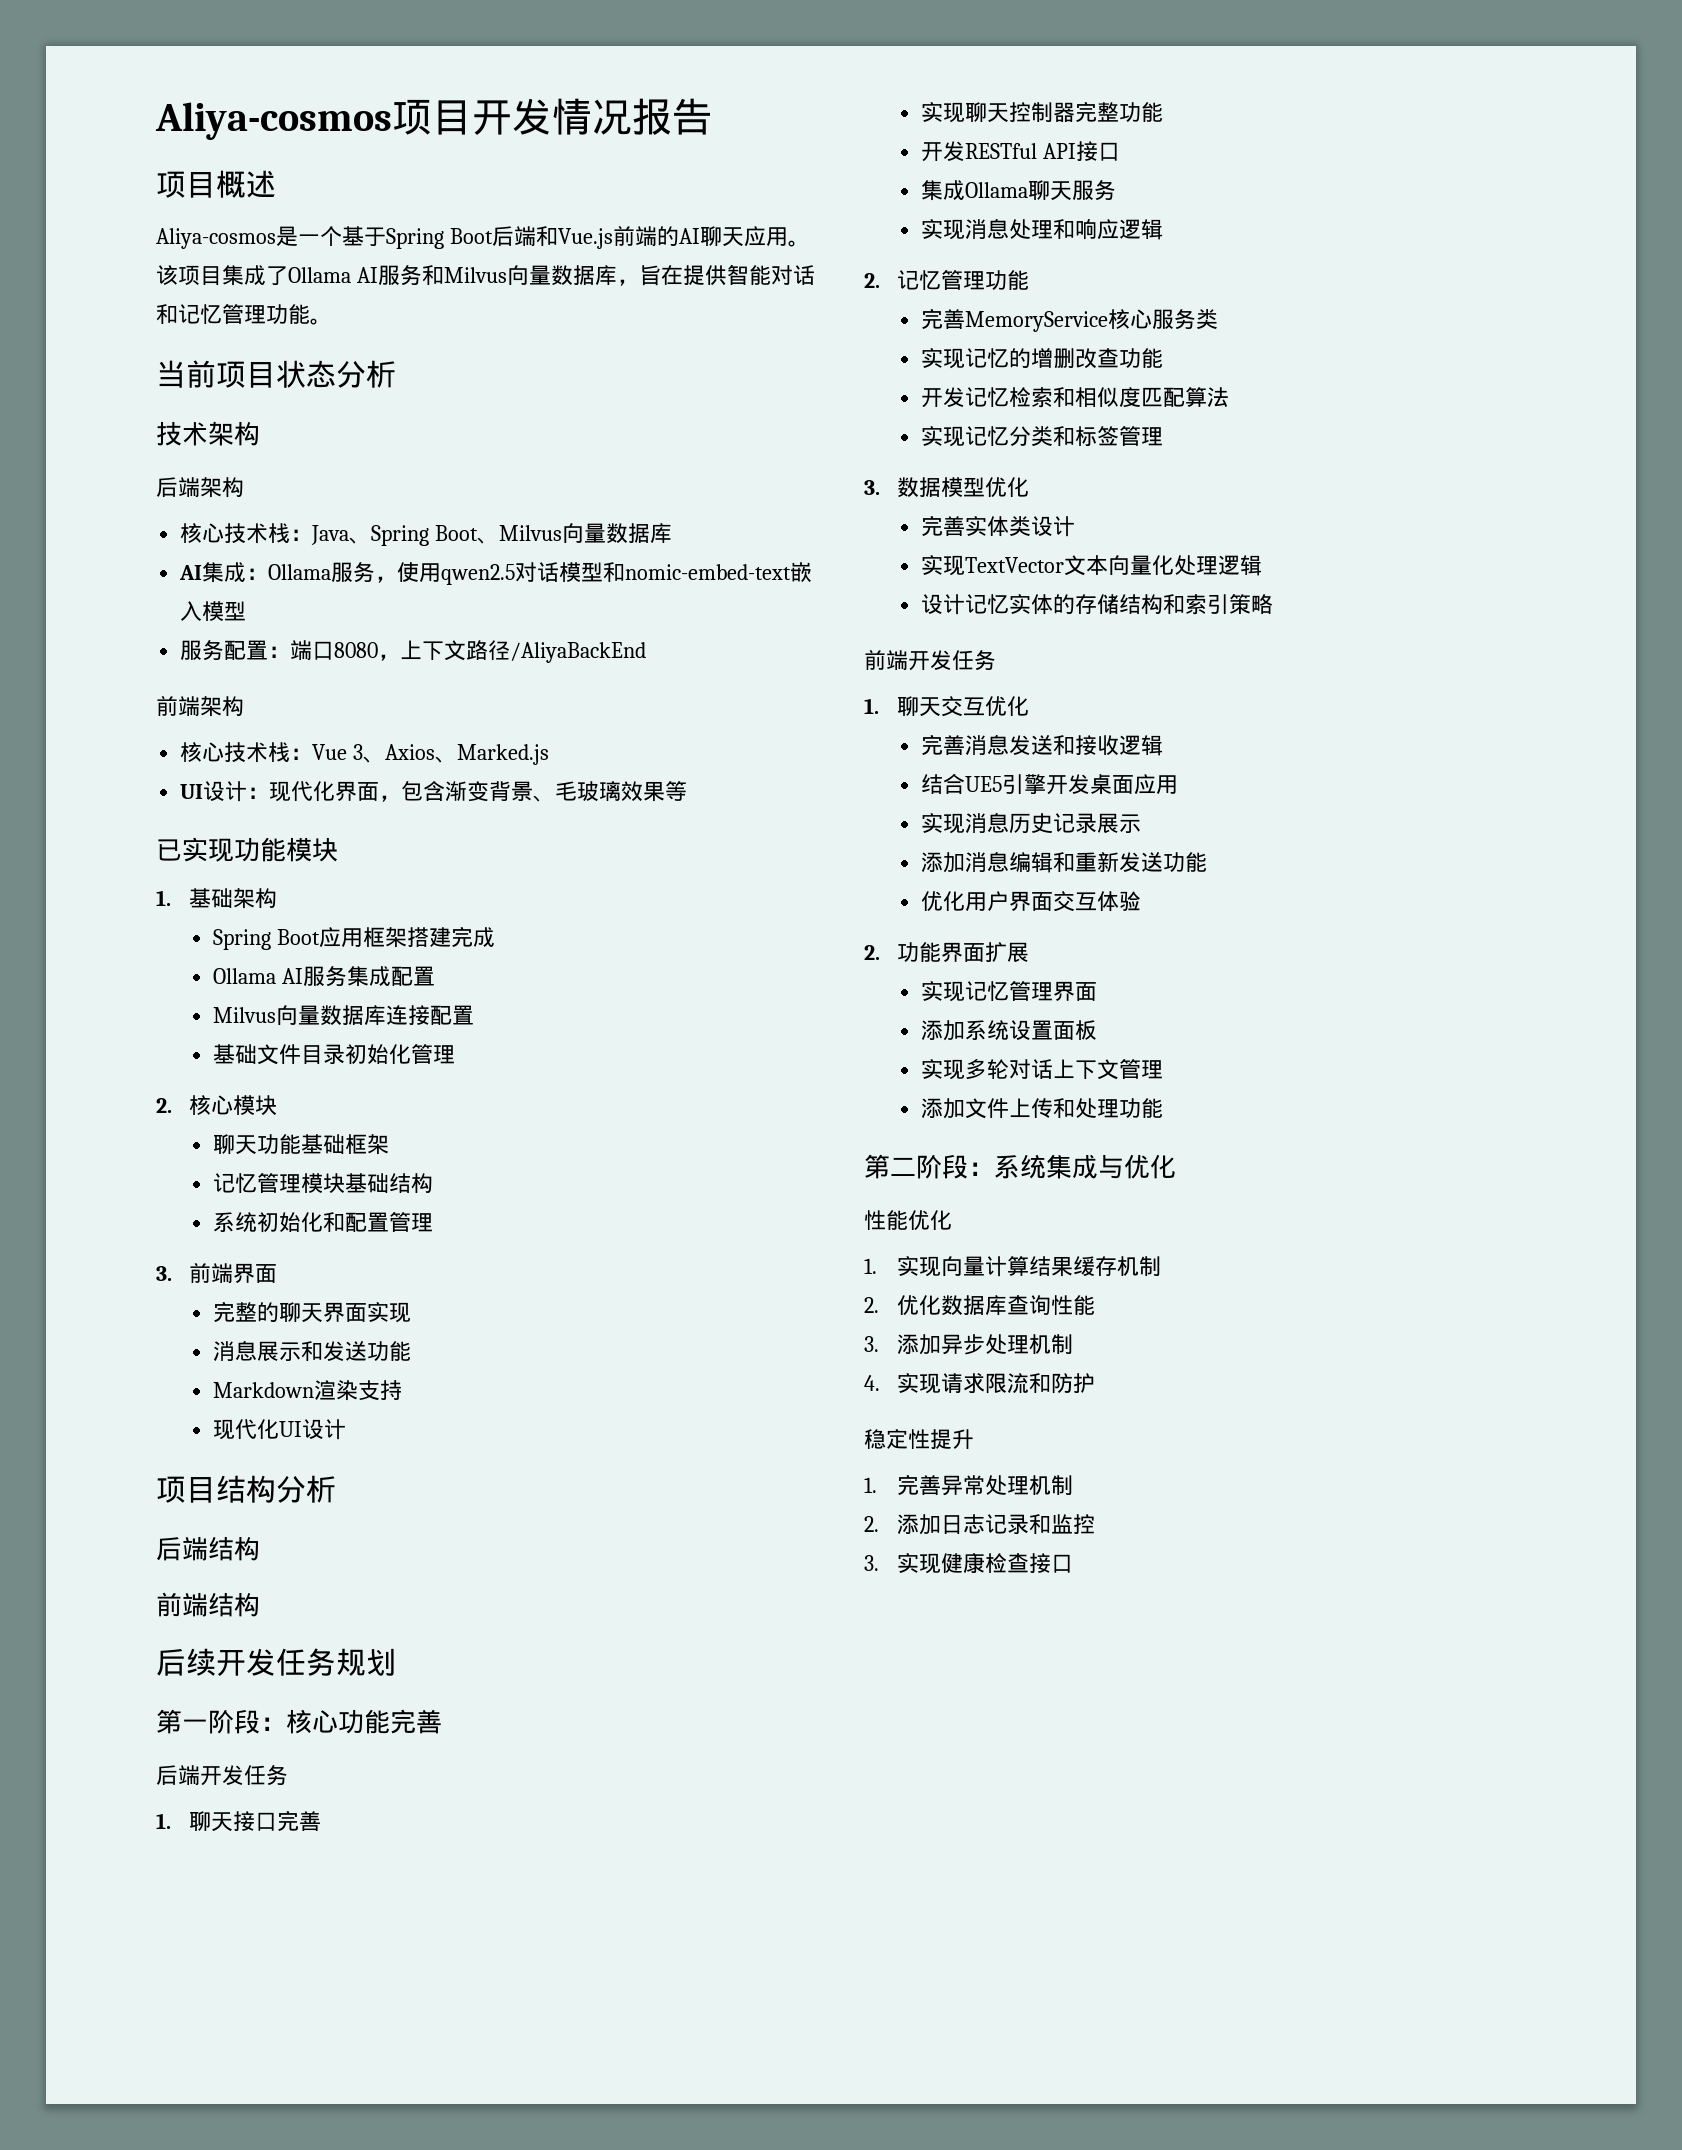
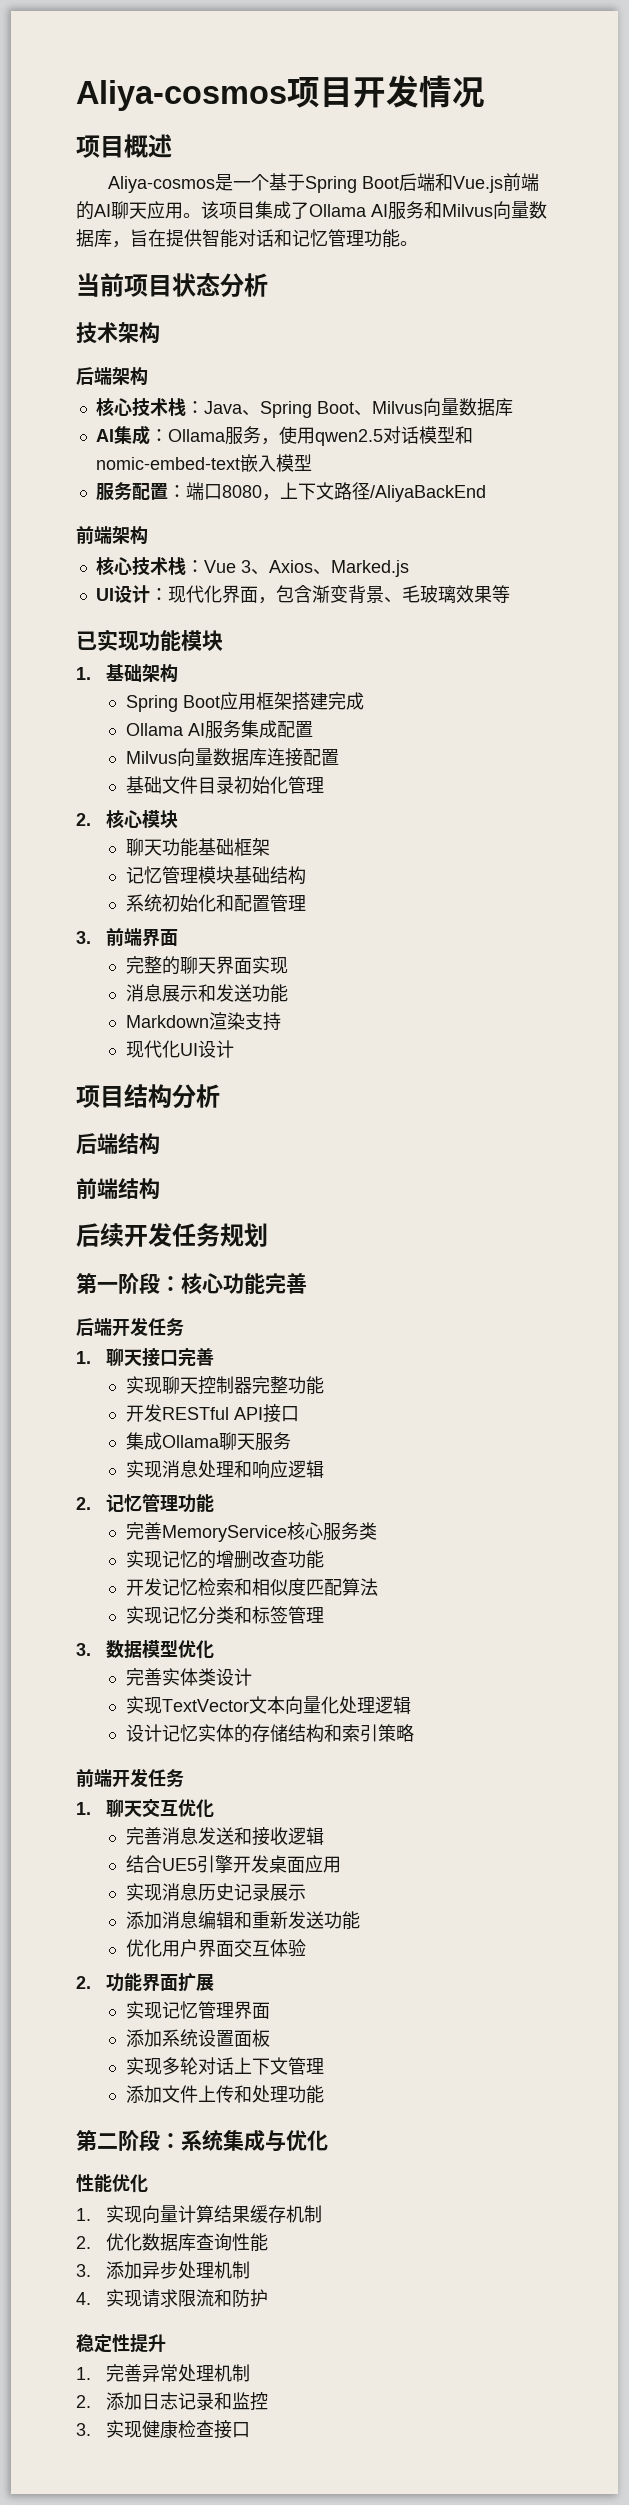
- Aliya-cosmos项目开发情况报告
+ Aliya-cosmos项目开发情况

